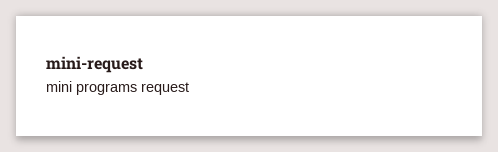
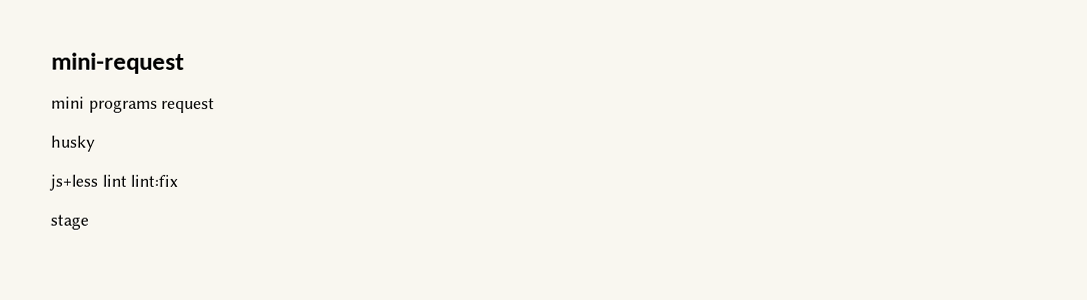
+ husky
+ js+less lint lint:fix
+ stage

